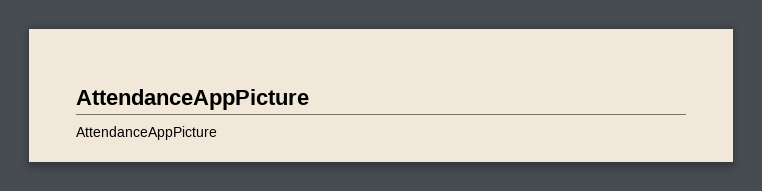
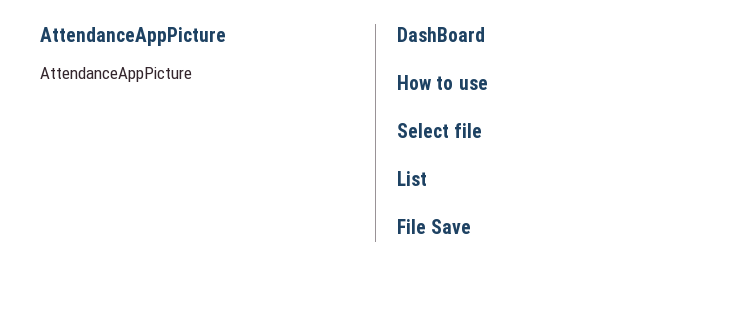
+ DashBoard
+ How to use
+ Select file
+ List
+ File Save

